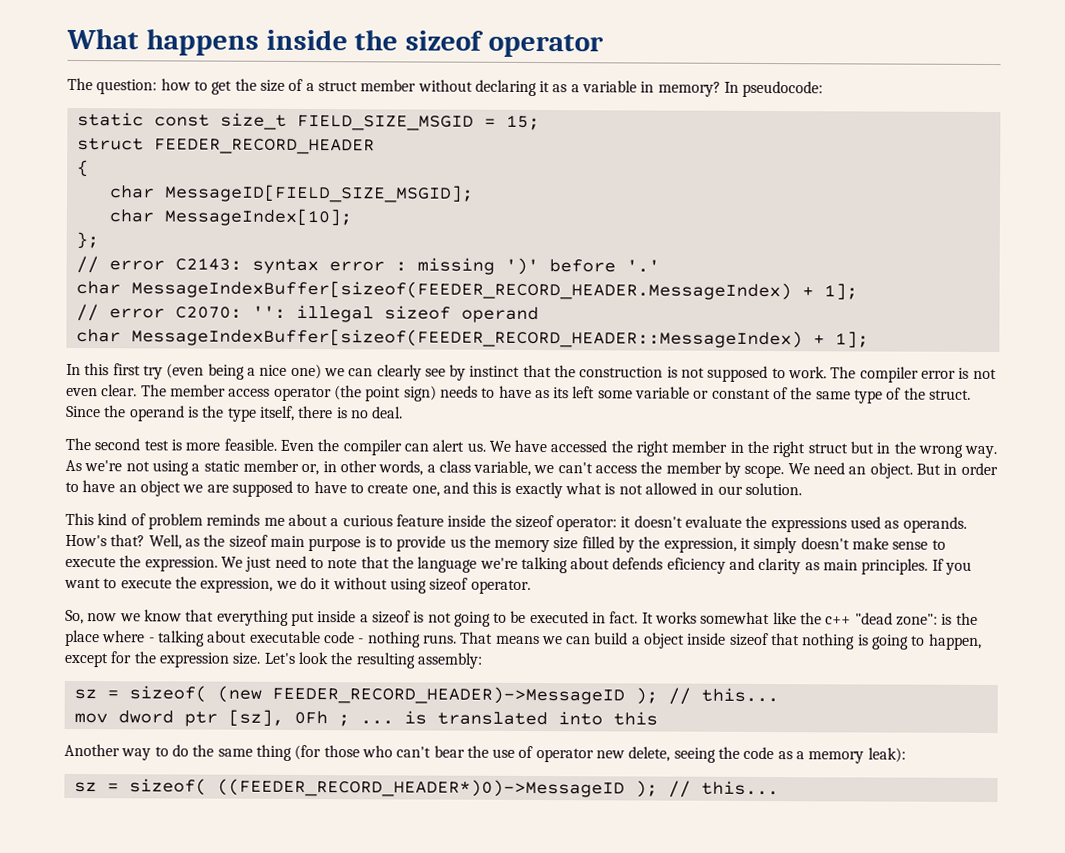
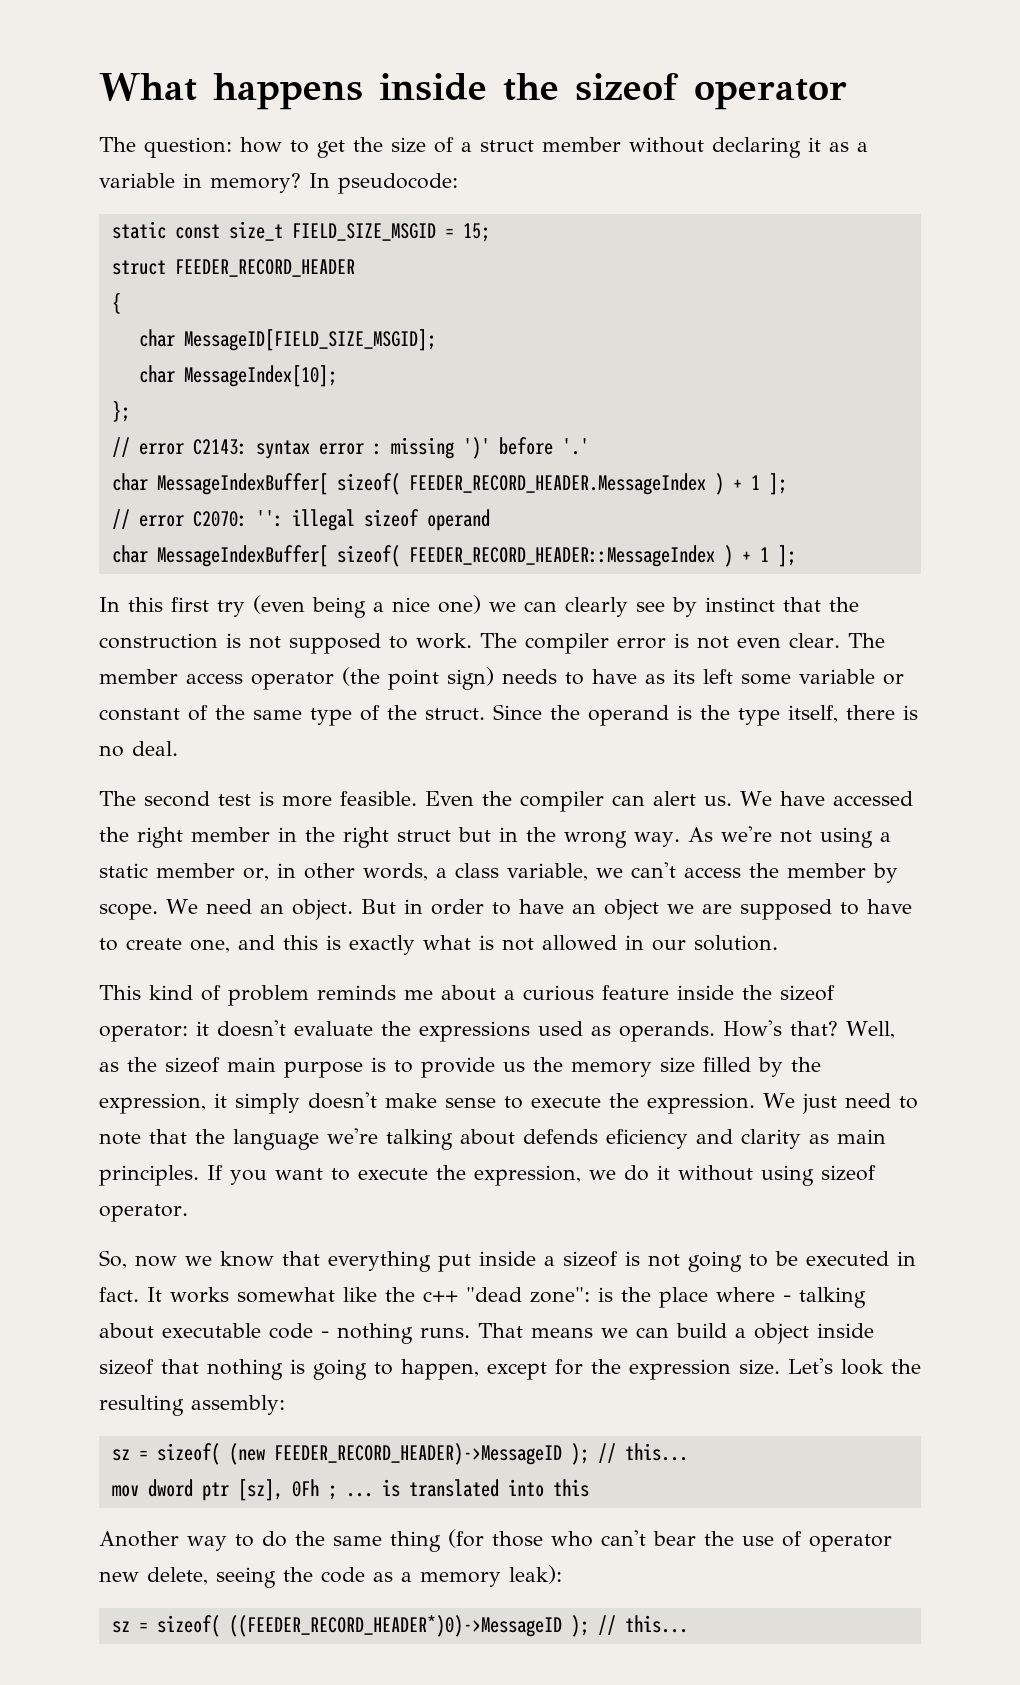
- char MessageIndexBuffer[sizeof(FEEDER_RECORD_HEADER.MessageIndex) + 1];
+ char MessageIndexBuffer[ sizeof( FEEDER_RECORD_HEADER.MessageIndex ) + 1 ];
- char MessageIndexBuffer[sizeof(FEEDER_RECORD_HEADER::MessageIndex) + 1];
+ char MessageIndexBuffer[ sizeof( FEEDER_RECORD_HEADER::MessageIndex ) + 1 ];

